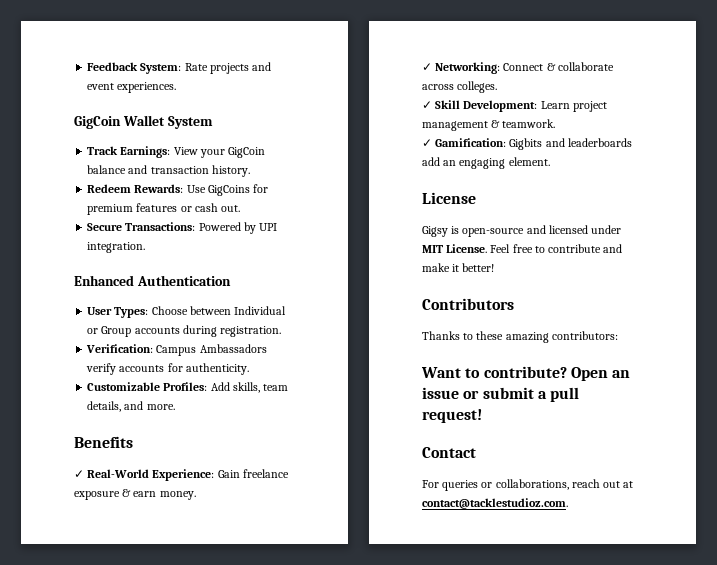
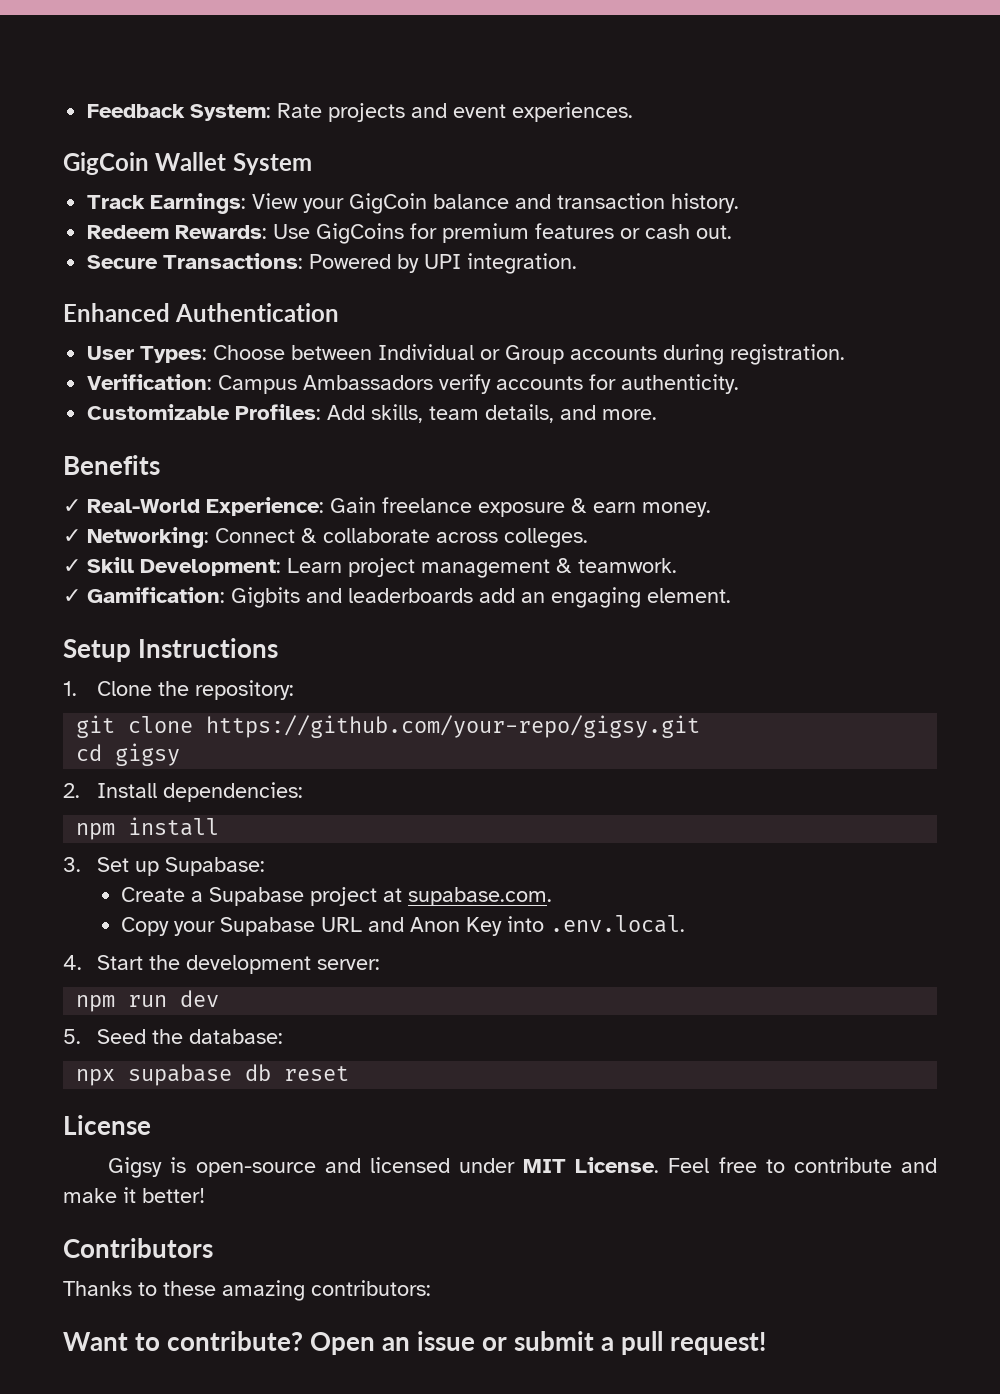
+ Setup Instructions
+ 1. Clone the repository:
+ git clone https://github.com/your-repo/gigsy.git
+ cd gigsy
+ 2. Install dependencies:
+ npm install
+ 3. Set up Supabase:
+ Create a Supabase project at supabase.com.
+ Copy your Supabase URL and Anon Key into .env.local.
+ 4. Start the development server:
+ npm run dev
+ 5. Seed the database:
+ npx supabase db reset
- Contact
- For queries or collaborations, reach out at contact@tacklestudioz.com.

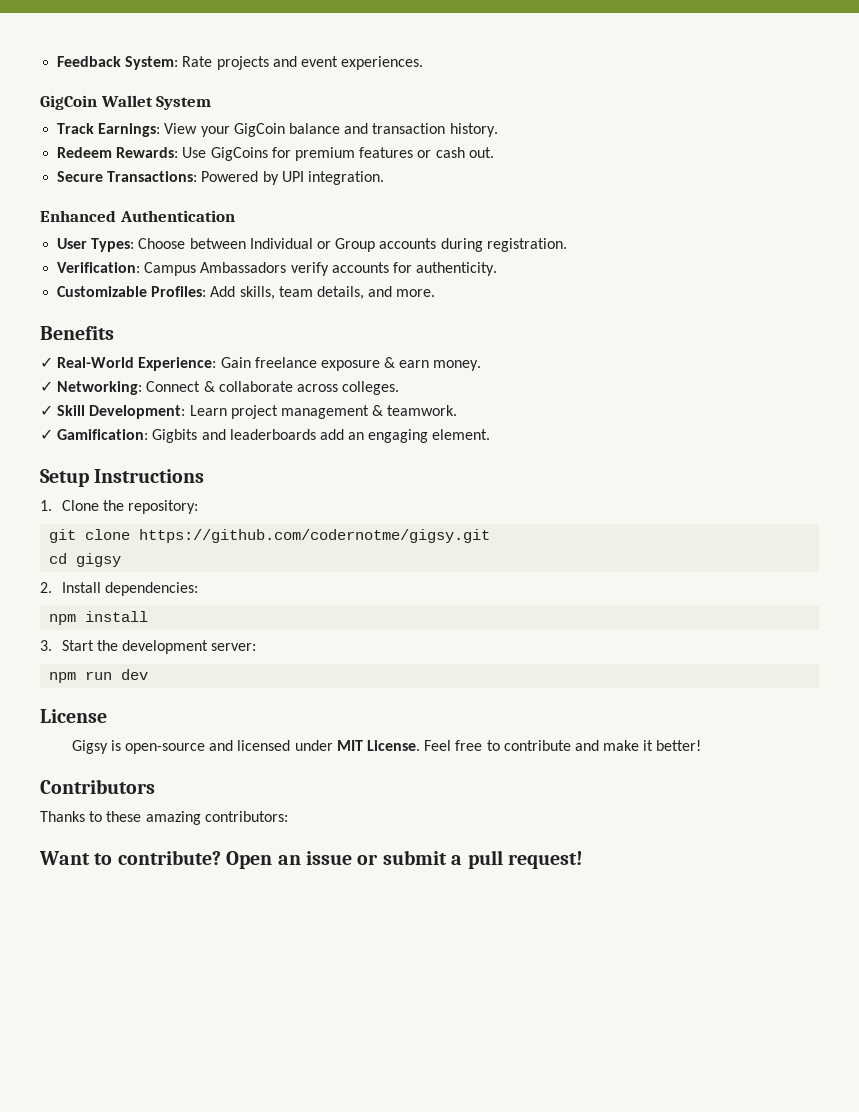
- git clone https://github.com/your-repo/gigsy.git
+ git clone https://github.com/codernotme/gigsy.git
- 3. Set up Supabase:
- Create a Supabase project at supabase.com.
- Copy your Supabase URL and Anon Key into .env.local.
- 4. Start the development server:
+ 3. Start the development server:
- 5. Seed the database:
- npx supabase db reset

